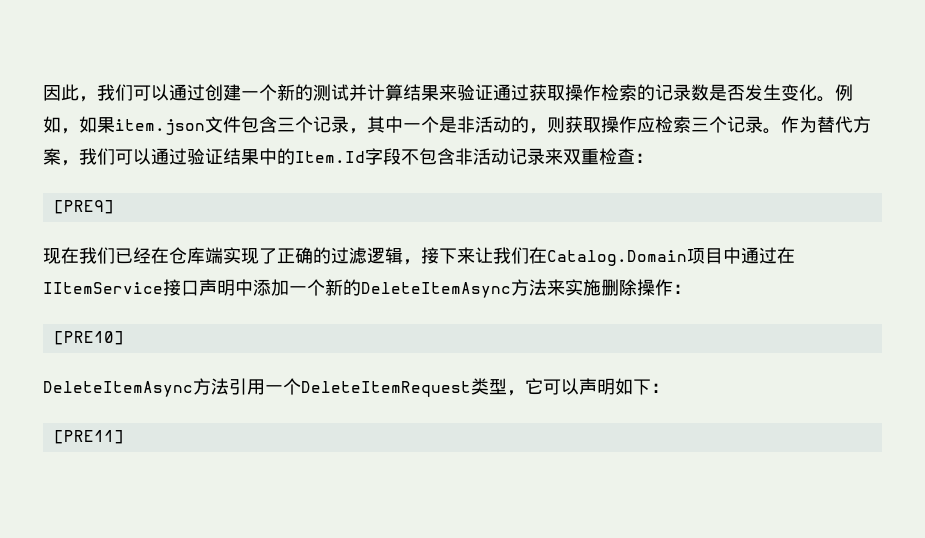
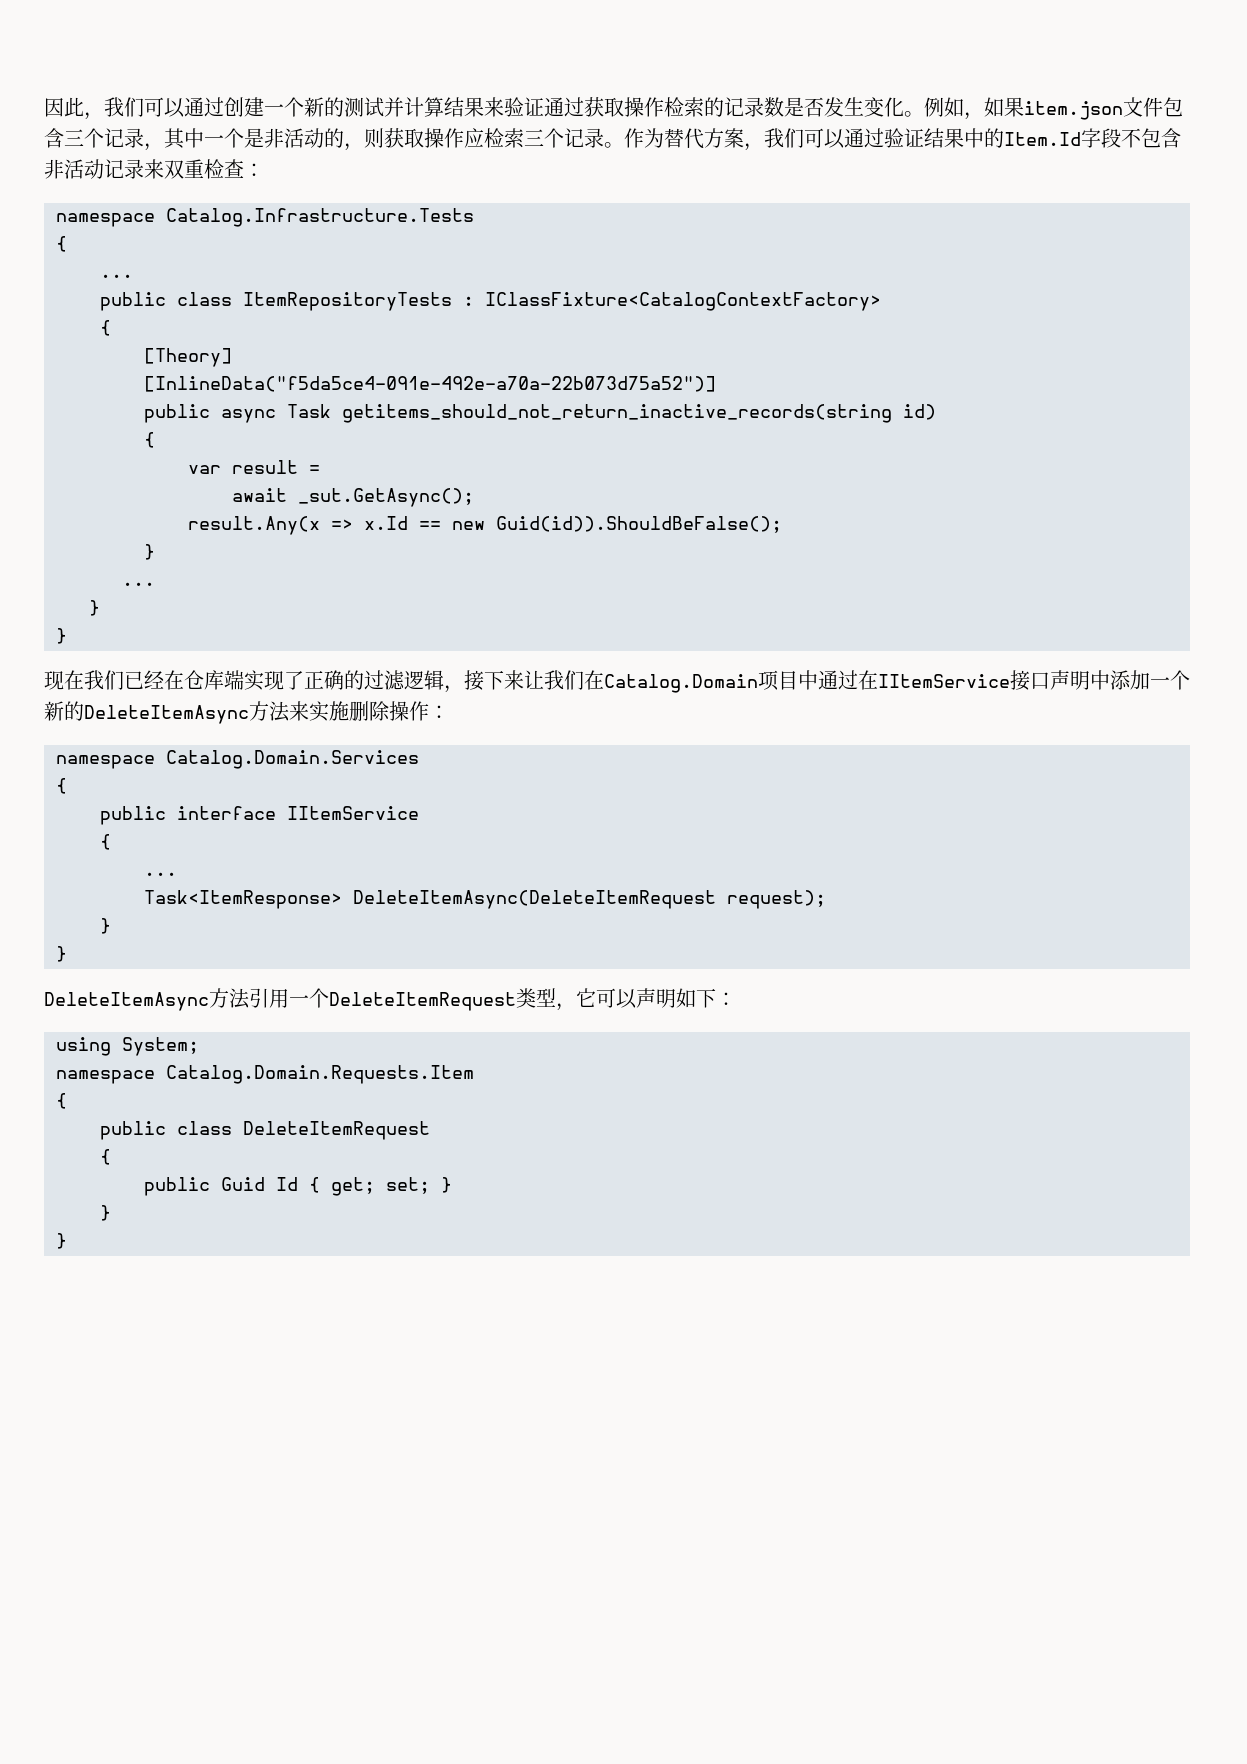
- [PRE9]
+ namespace Catalog.Infrastructure.Tests
+ {
+ ...
+ public class ItemRepositoryTests : IClassFixture<CatalogContextFactory>
+ {
+ [Theory]
+ [InlineData("f5da5ce4-091e-492e-a70a-22b073d75a52")]
+ public async Task getitems_should_not_return_inactive_records(string id)
+ {
+ var result =
+ await _sut.GetAsync();
+ result.Any(x => x.Id == new Guid(id)).ShouldBeFalse();
+ }
+ ...
+ }
+ }
- [PRE10]
+ namespace Catalog.Domain.Services
+ {
+ public interface IItemService
+ {
+ ...
+ Task<ItemResponse> DeleteItemAsync(DeleteItemRequest request);
+ }
+ }
- [PRE11]
+ using System;
+ namespace Catalog.Domain.Requests.Item
+ {
+ public class DeleteItemRequest
+ {
+ public Guid Id { get; set; }
+ }
+ }

